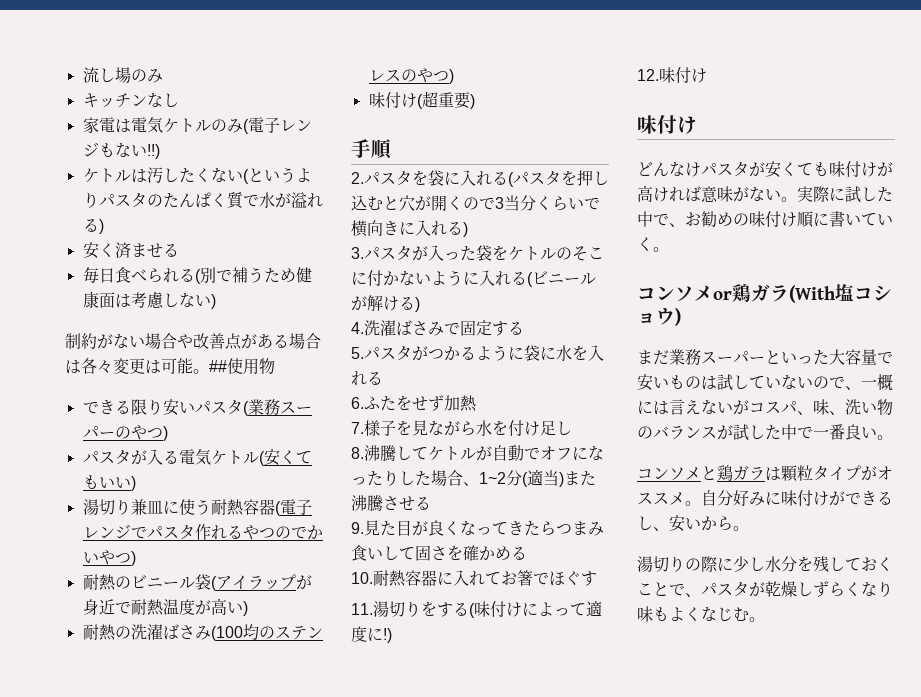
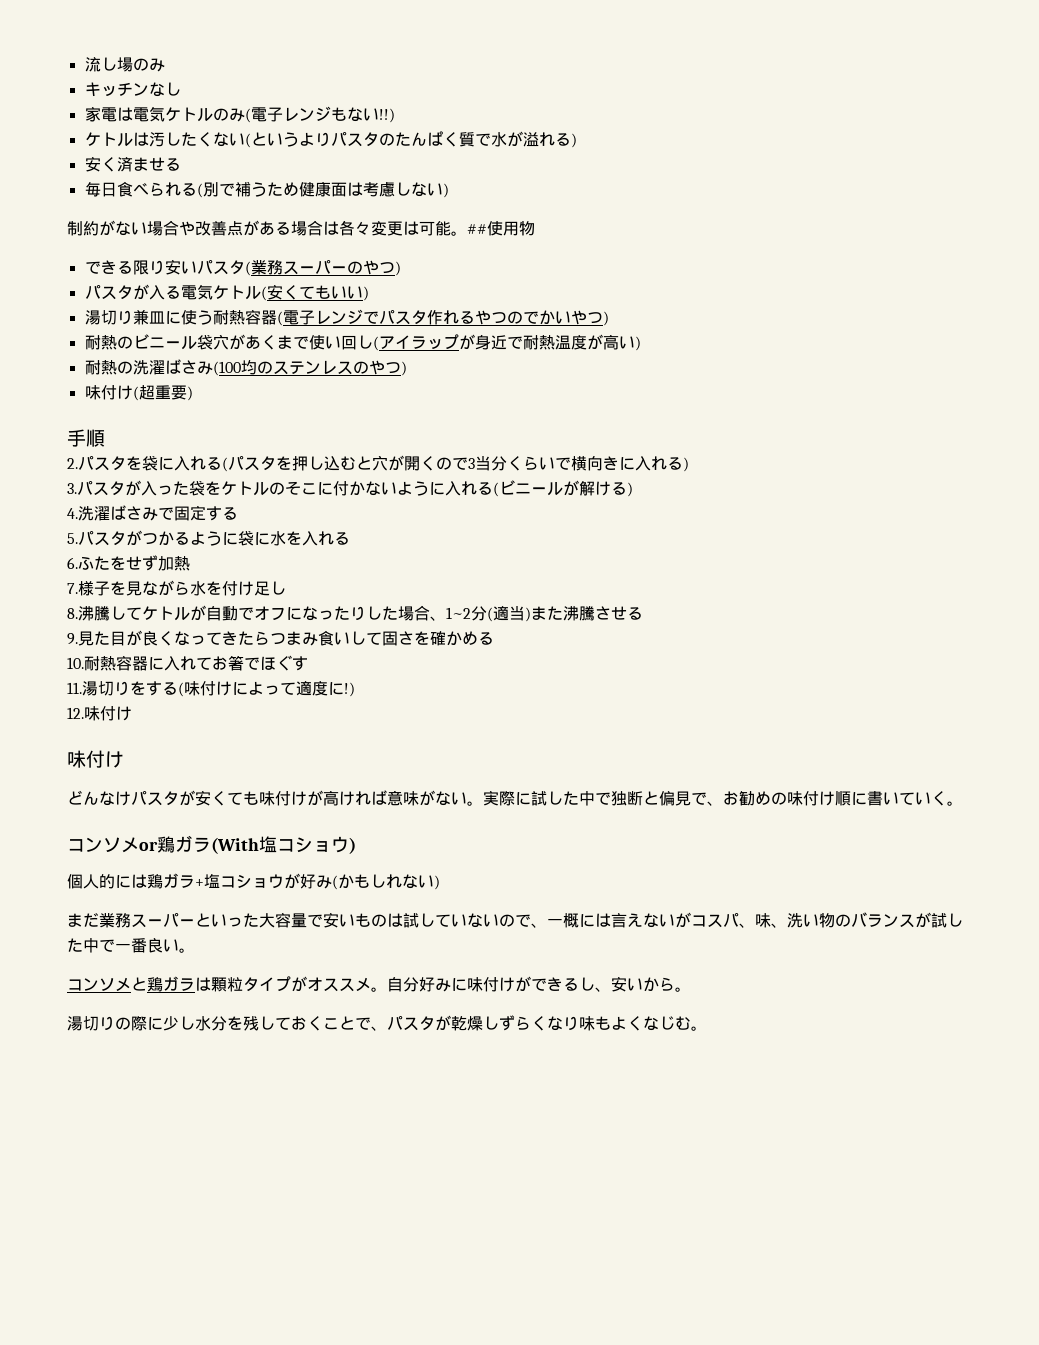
- 耐熱のビニール袋(アイラップが身近で耐熱温度が高い)
+ 耐熱のビニール袋穴があくまで使い回し(アイラップが身近で耐熱温度が高い)
- 実際に試した中で、お勧めの味付け順に書いていく。
+ 実際に試した中で独断と偏見で、お勧めの味付け順に書いていく。
+ 個人的には鶏ガラ+塩コショウが好み(かもしれない)

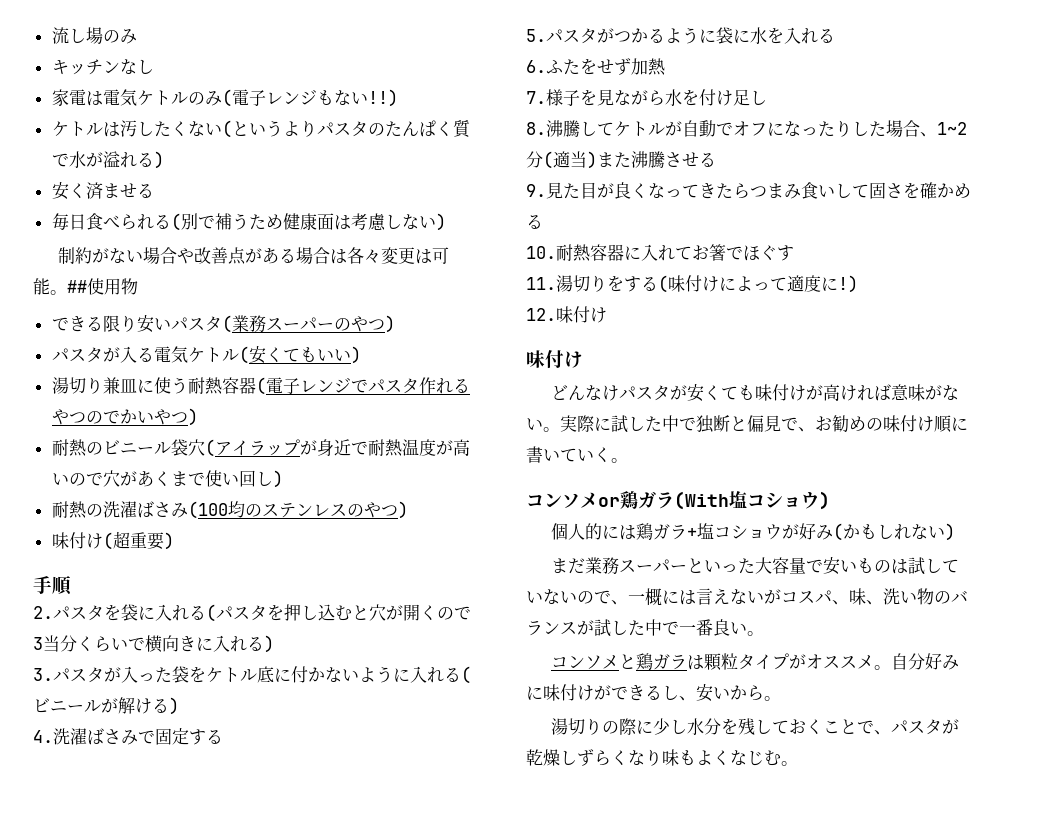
- 耐熱のビニール袋穴があくまで使い回し(アイラップが身近で耐熱温度が高い)
+ 耐熱のビニール袋穴(アイラップが身近で耐熱温度が高いので穴があくまで使い回し)
- 3.パスタが入った袋をケトルのそこに付かないように入れる(ビニールが解ける)
+ 3.パスタが入った袋をケトル底に付かないように入れる(ビニールが解ける)

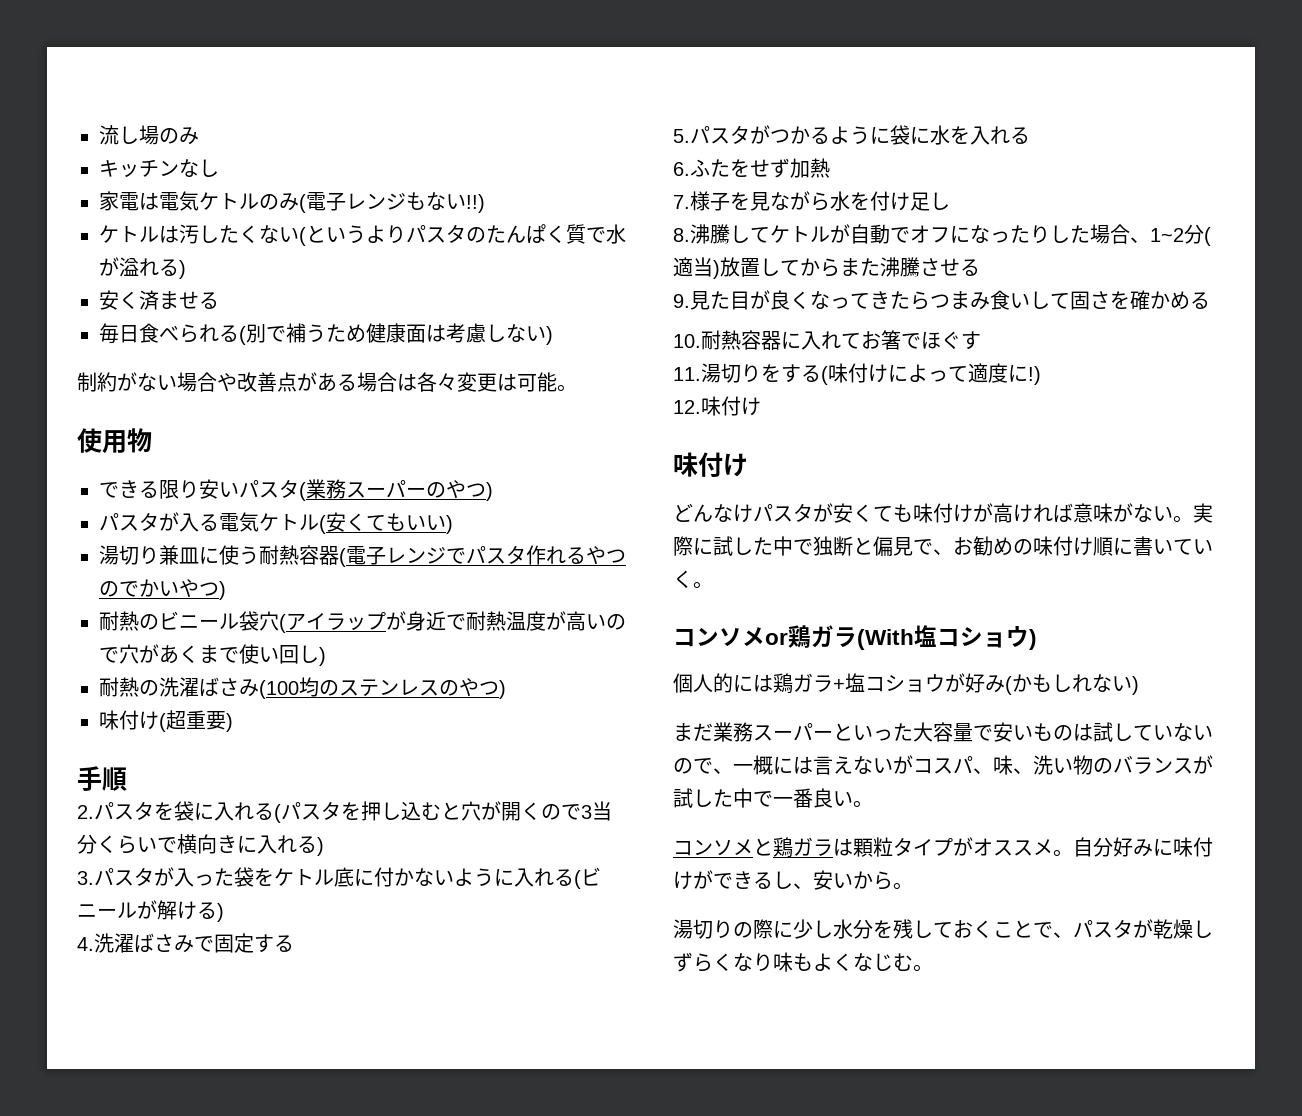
- 制約がない場合や改善点がある場合は各々変更は可能。##使用物
+ 制約がない場合や改善点がある場合は各々変更は可能。
+ 使用物
- 8.沸騰してケトルが自動でオフになったりした場合、1~2分(適当)また沸騰させる
+ 8.沸騰してケトルが自動でオフになったりした場合、1~2分(適当)放置してからまた沸騰させる

